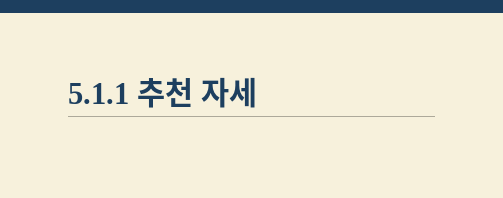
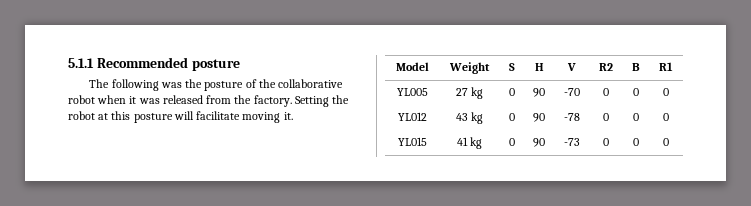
- 5.1.1 추천 자세
+ 5.1.1 Recommended posture
+ The following was the posture of the collaborative robot when it was released from the factory. Setting the robot at this posture will facilitate moving it.
+ Model | Weight | S | H | V | R2 | B | R1
+ YL005 | 27 kg | 0 | 90 | -70 | 0 | 0 | 0
+ YL012 | 43 kg | 0 | 90 | -78 | 0 | 0 | 0
+ YL015 | 41 kg | 0 | 90 | -73 | 0 | 0 | 0

